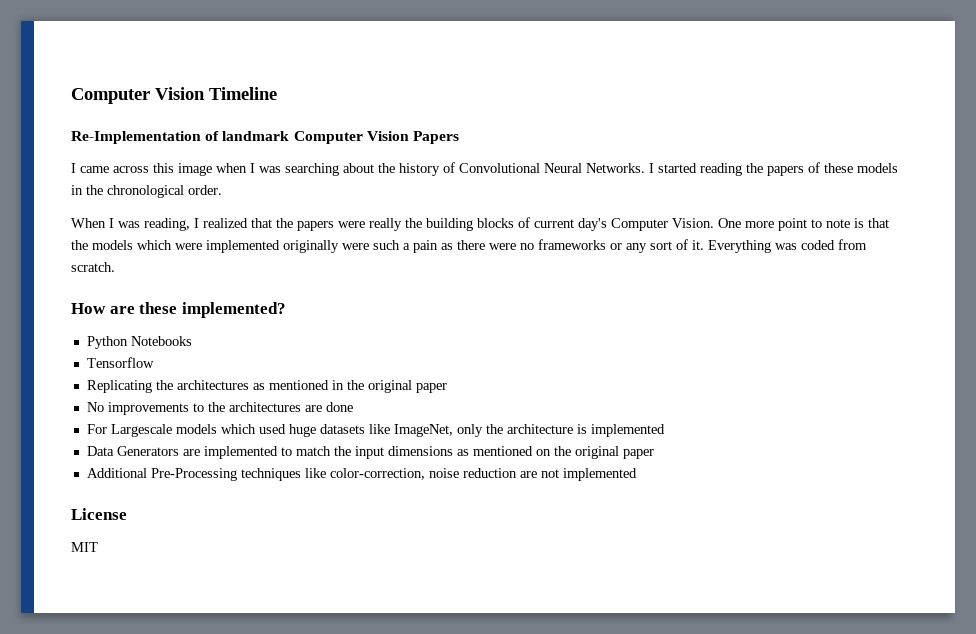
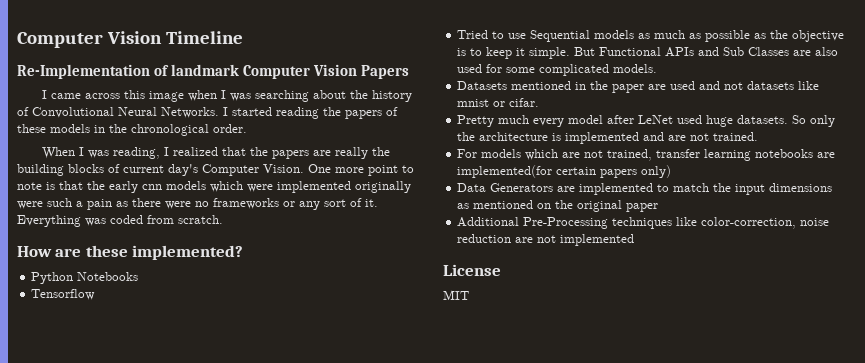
- When I was reading, I realized that the papers were really the building blocks of current day's Computer Vision.
+ When I was reading, I realized that the papers are really the building blocks of current day's Computer Vision.
- One more point to note is that the models which were implemented originally were such a pain as there were no frameworks or any sort of it.
+ One more point to note is that the early cnn models which were implemented originally were such a pain as there were no frameworks or any sort of it.
- Replicating the architectures as mentioned in the original paper
- No improvements to the architectures are done
- For Largescale models which used huge datasets like ImageNet, only the architecture is implemented
+ Tried to use Sequential models as much as possible as the objective is to keep it simple. But Functional APIs and Sub Classes are also used for some complicated models.
+ Datasets mentioned in the paper are used and not datasets like mnist or cifar.
+ Pretty much every model after LeNet used huge datasets. So only the architecture is implemented and are not trained.
+ For models which are not trained, transfer learning notebooks are implemented(for certain papers only)

